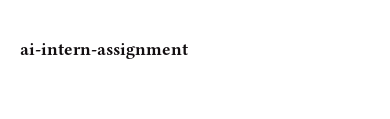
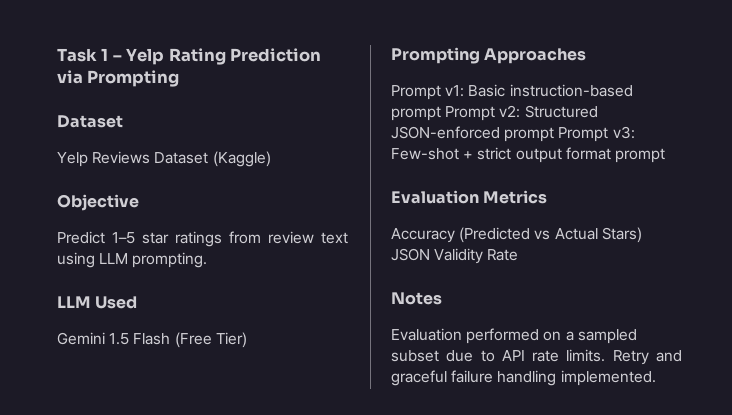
- ai-intern-assignment
+ Task 1 – Yelp Rating Prediction via Prompting
+ Dataset
+ Yelp Reviews Dataset (Kaggle)
+ Objective
+ Predict 1–5 star ratings from review text using LLM prompting.
+ LLM Used
+ Gemini 1.5 Flash (Free Tier)
+ Prompting Approaches
+ Prompt v1: Basic instruction-based prompt Prompt v2: Structured JSON-enforced prompt Prompt v3: Few-shot + strict output format prompt
+ Evaluation Metrics
+ Accuracy (Predicted vs Actual Stars) JSON Validity Rate
+ Notes
+ Evaluation performed on a sampled subset due to API rate limits. Retry and graceful failure handling implemented.

